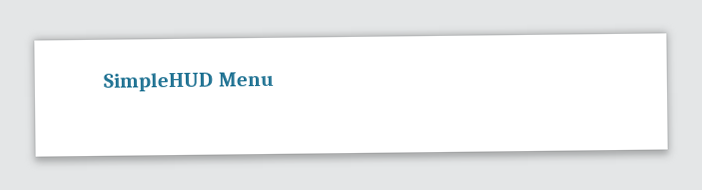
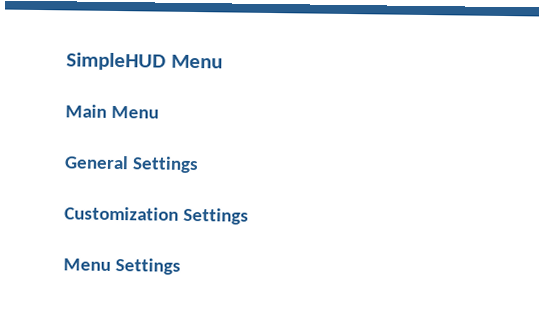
+ Main Menu
+ General Settings
+ Customization Settings
+ Menu Settings

